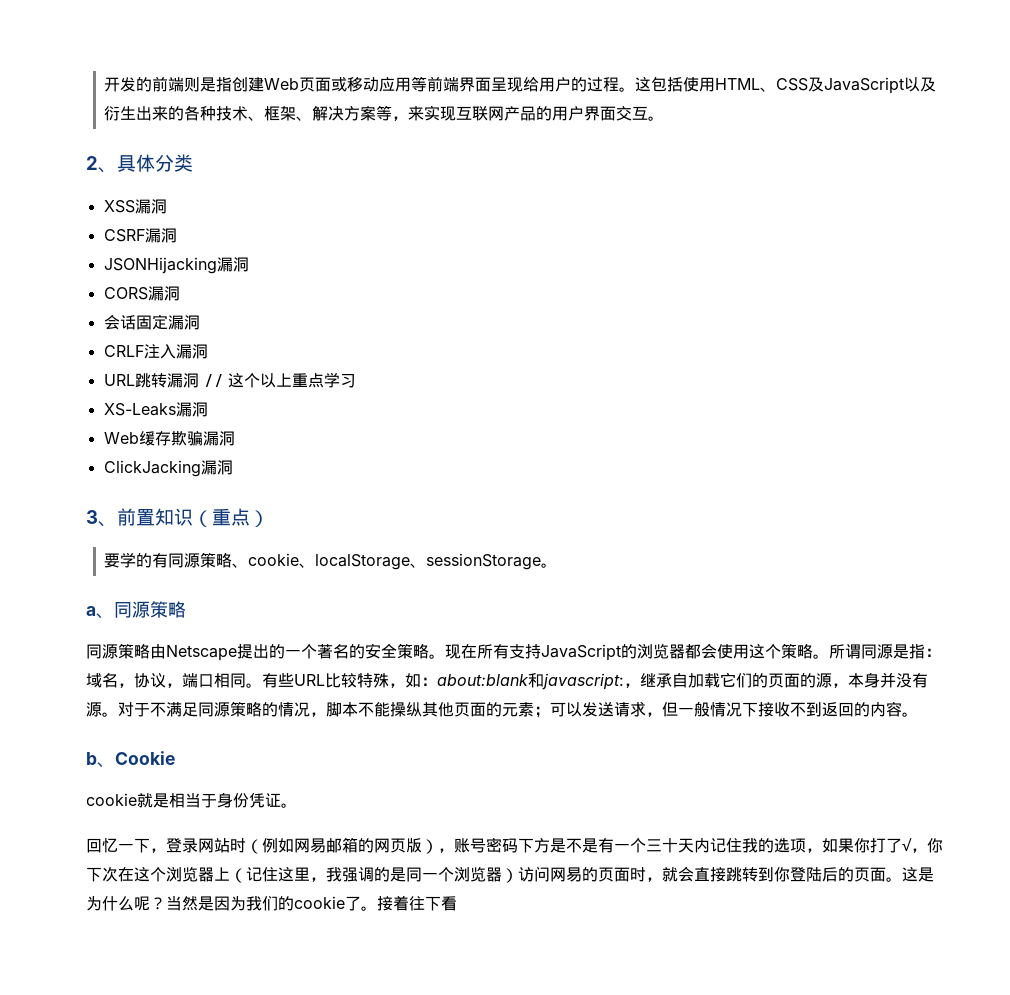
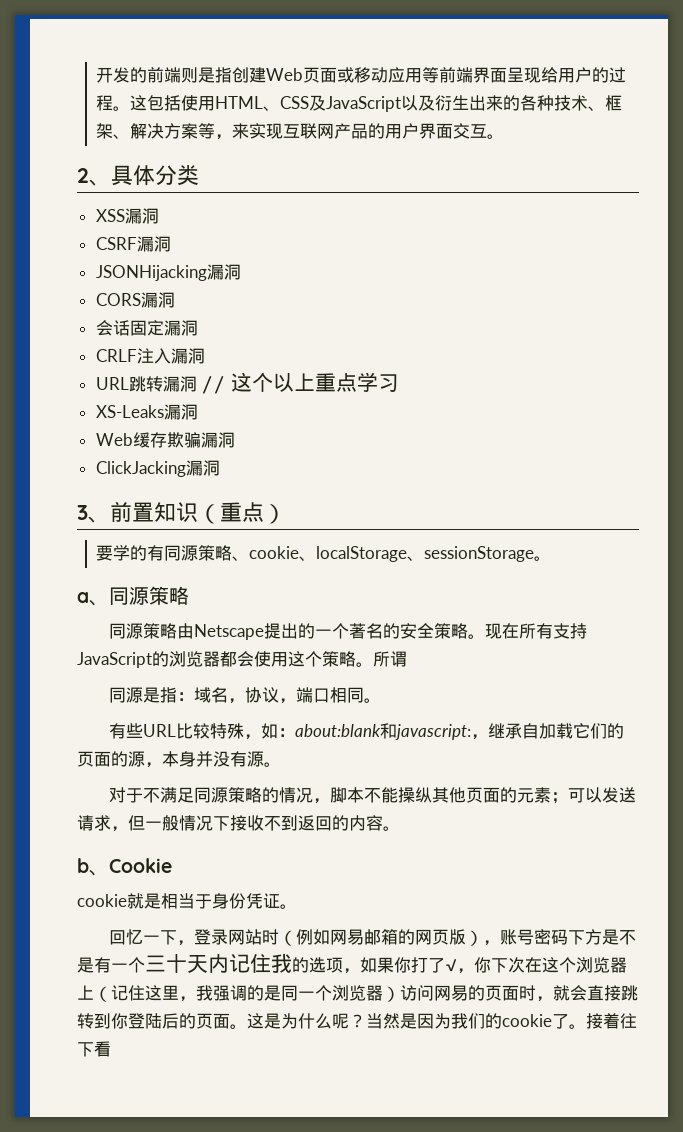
- 所谓同源是指：域名，协议，端口相同。有些URL比较特殊，如：about:blank和javascript:，继承自加载它们的页面的源，本身并没有源。对于不满足同源策略的情况，脚本不能操纵其他页面的元素；可以发送请求，但一般情况下接收不到返回的内容。
+ 所谓
+ 同源是指：域名，协议，端口相同。
+ 有些URL比较特殊，如：about:blank和javascript:，继承自加载它们的页面的源，本身并没有源。
+ 对于不满足同源策略的情况，脚本不能操纵其他页面的元素；可以发送请求，但一般情况下接收不到返回的内容。

